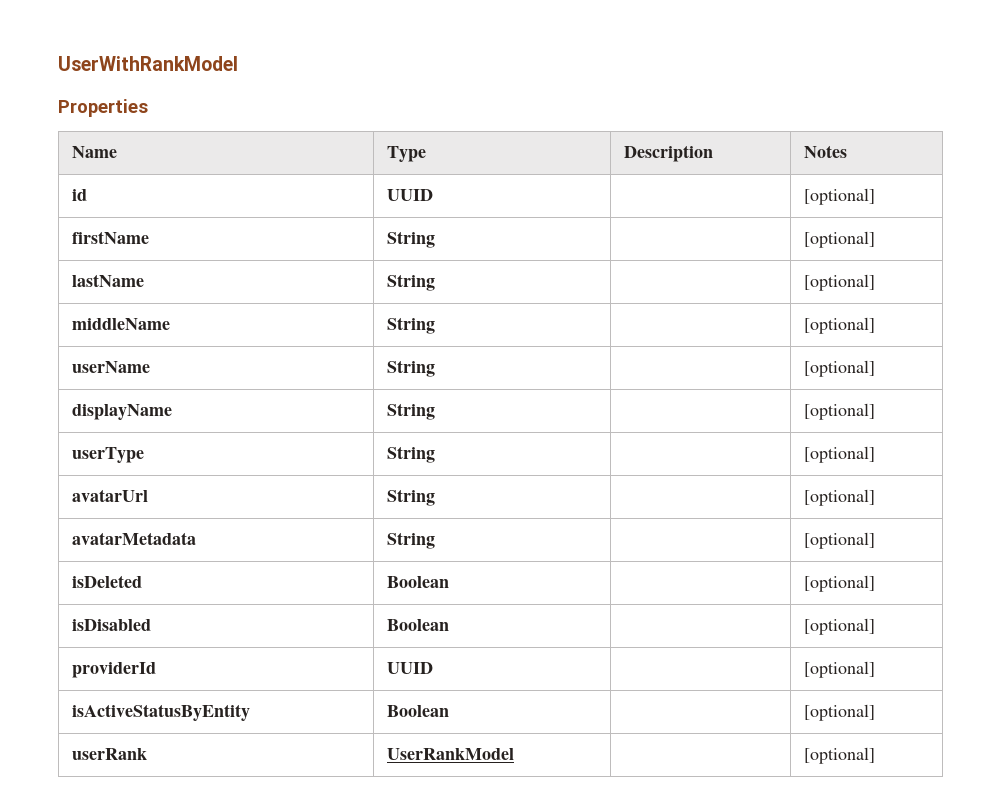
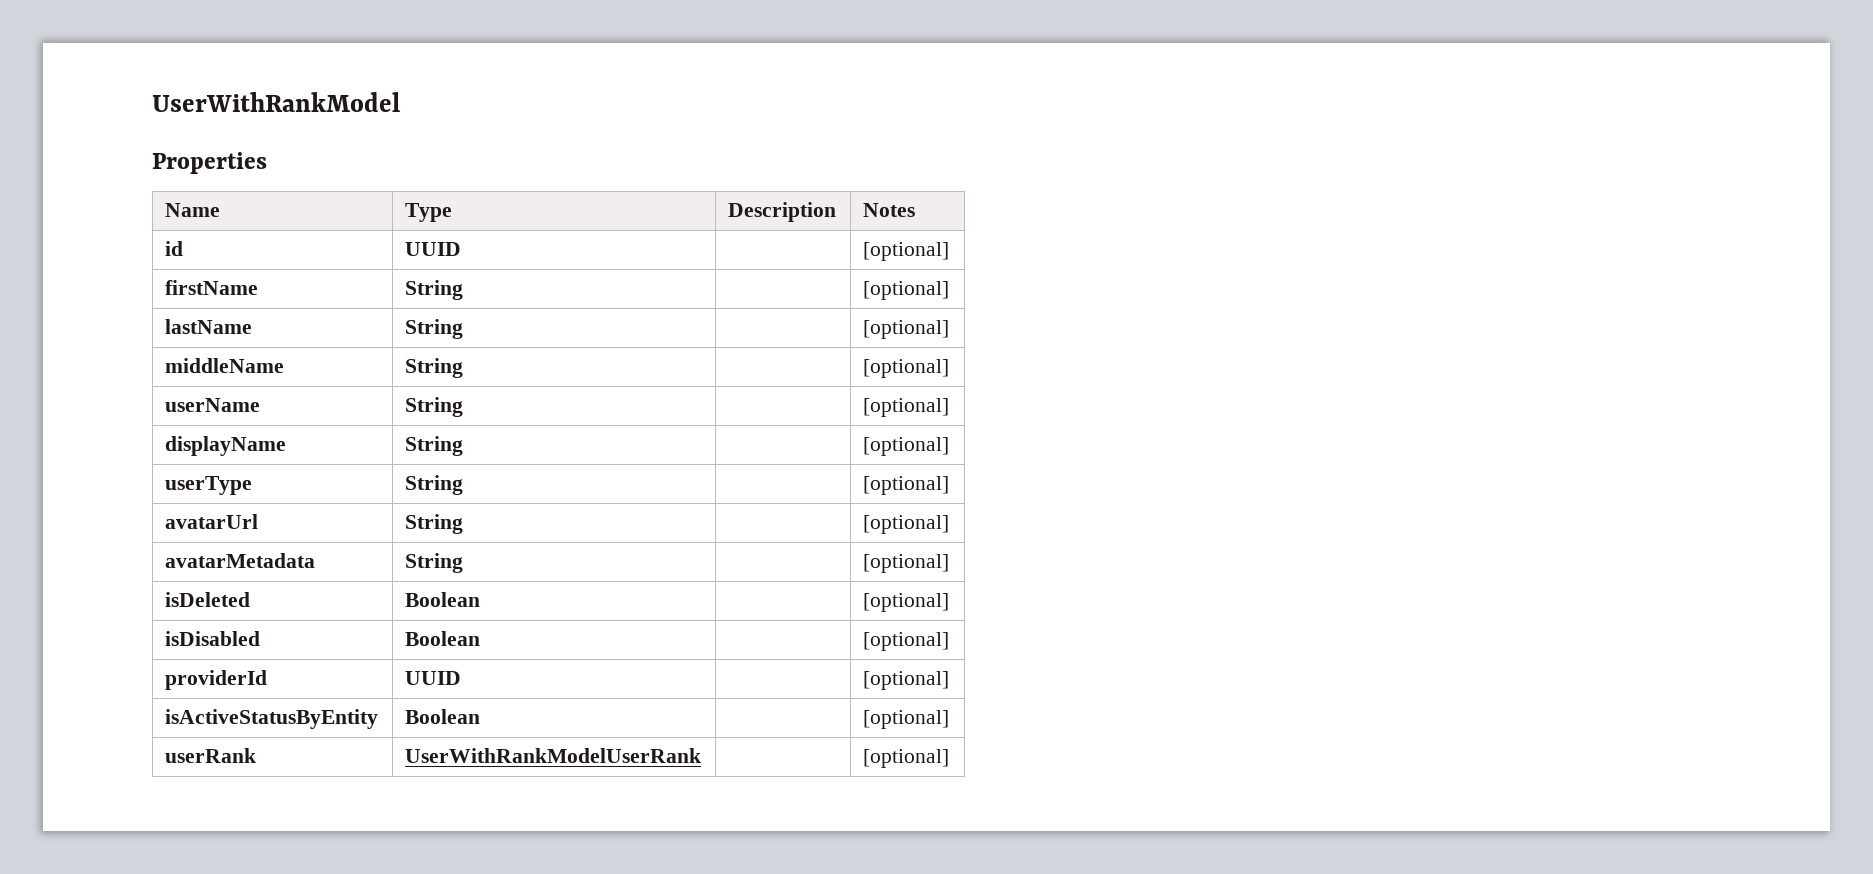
- userRank | UserRankModel | | [optional]
+ userRank | UserWithRankModelUserRank | | [optional]

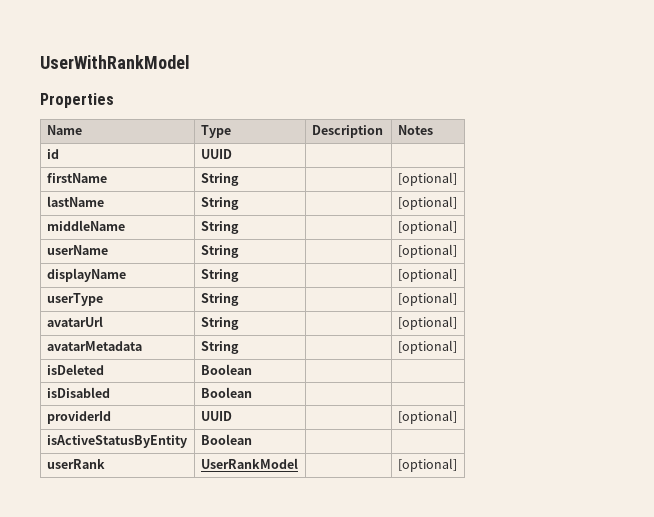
- id | UUID | | [optional]
+ id | UUID | |
- isDeleted | Boolean | | [optional]
+ isDeleted | Boolean | |
- isDisabled | Boolean | | [optional]
+ isDisabled | Boolean | |
- isActiveStatusByEntity | Boolean | | [optional]
+ isActiveStatusByEntity | Boolean | |
- userRank | UserWithRankModelUserRank | | [optional]
+ userRank | UserRankModel | | [optional]

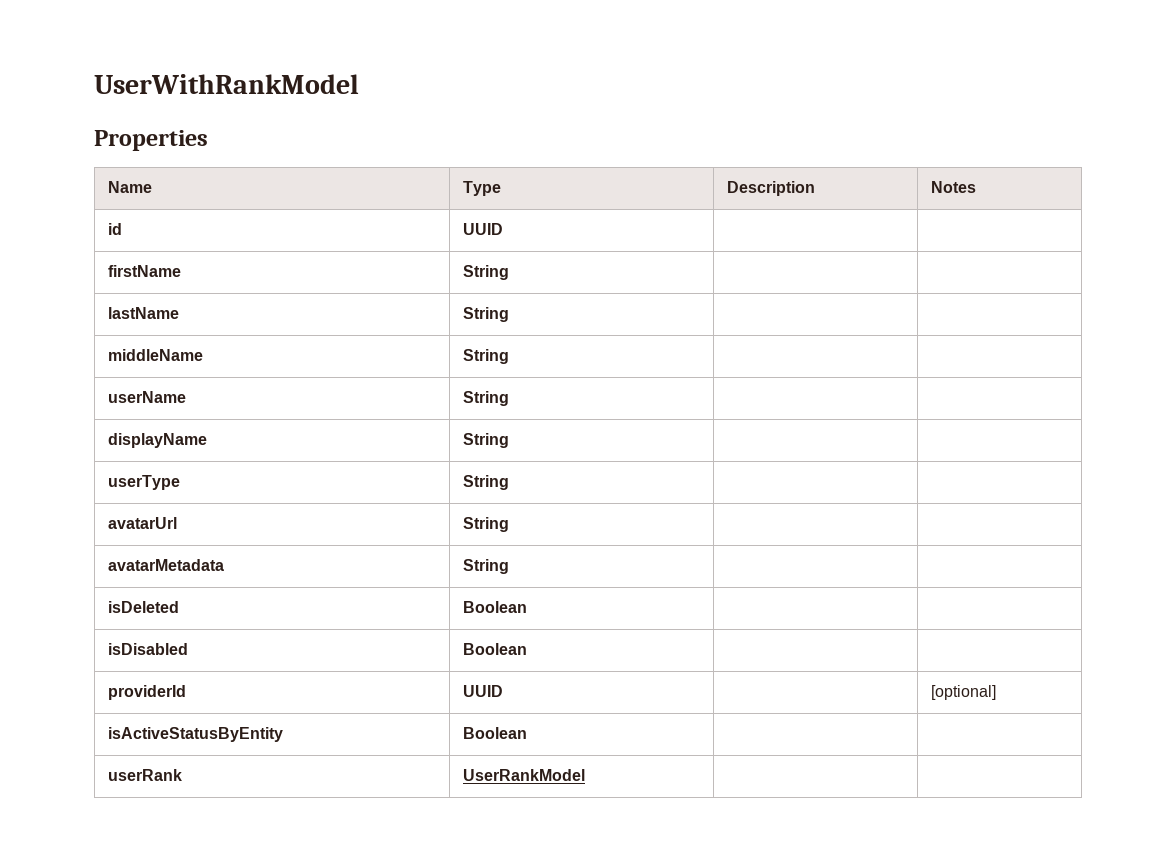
- firstName | String | | [optional]
+ firstName | String | |
- lastName | String | | [optional]
+ lastName | String | |
- middleName | String | | [optional]
+ middleName | String | |
- userName | String | | [optional]
+ userName | String | |
- displayName | String | | [optional]
+ displayName | String | |
- userType | String | | [optional]
+ userType | String | |
- avatarUrl | String | | [optional]
+ avatarUrl | String | |
- avatarMetadata | String | | [optional]
+ avatarMetadata | String | |
- userRank | UserRankModel | | [optional]
+ userRank | UserRankModel | |

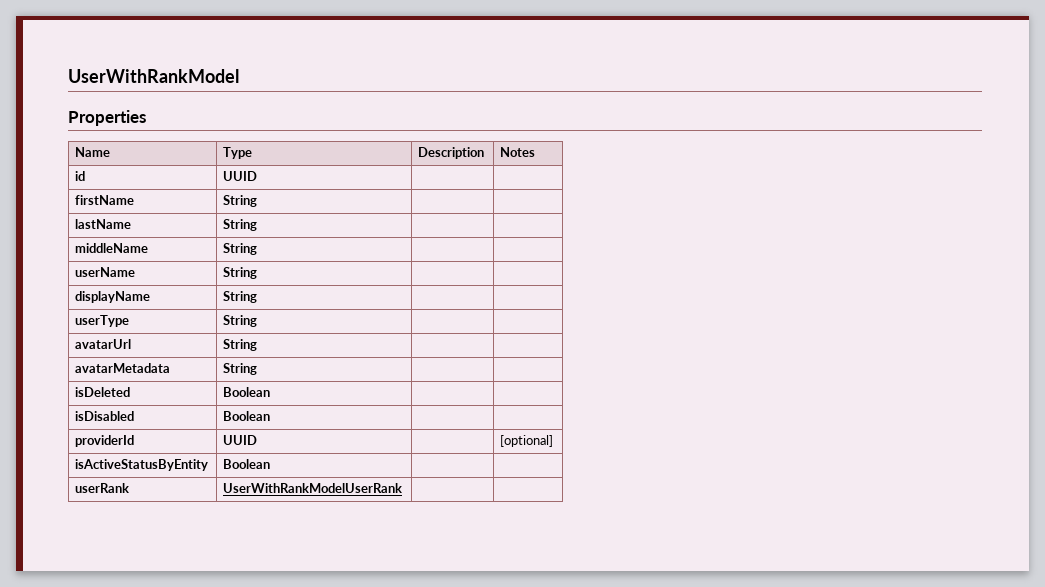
- userRank | UserRankModel | |
+ userRank | UserWithRankModelUserRank | |

